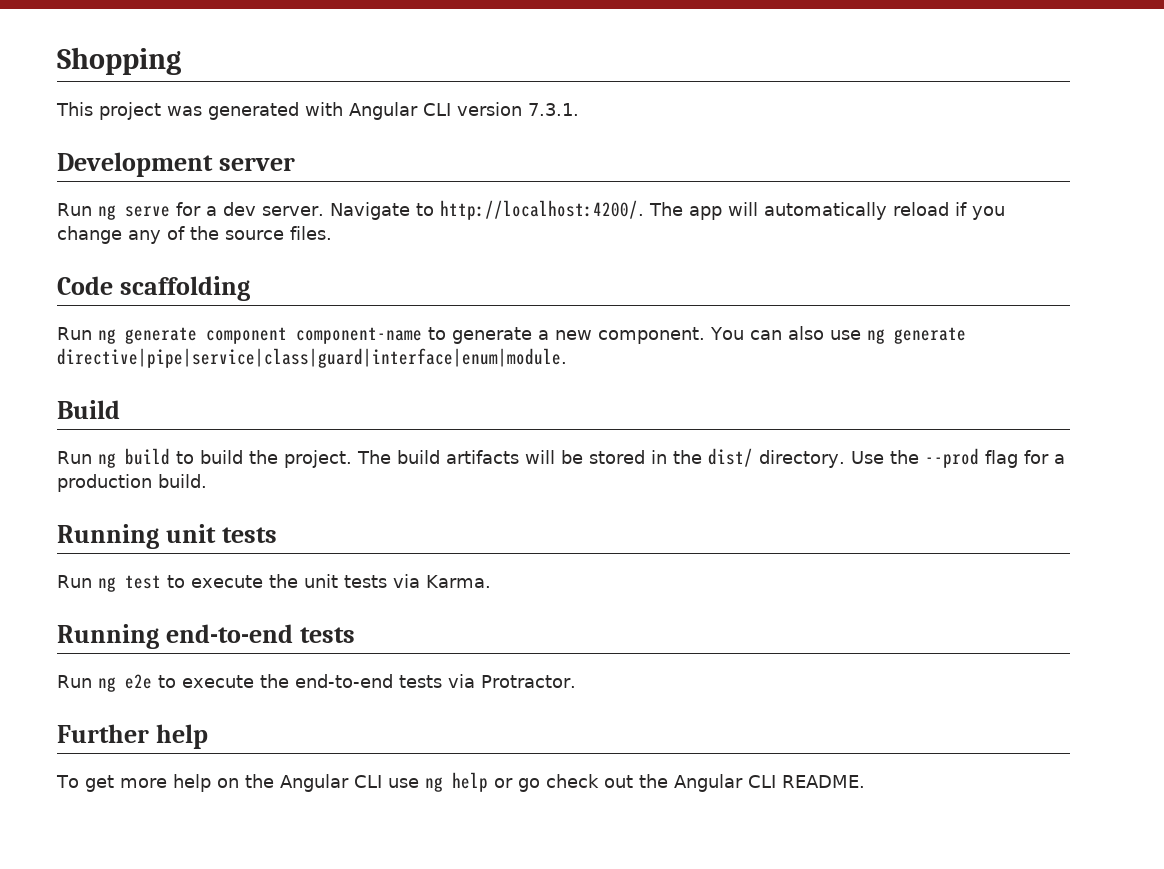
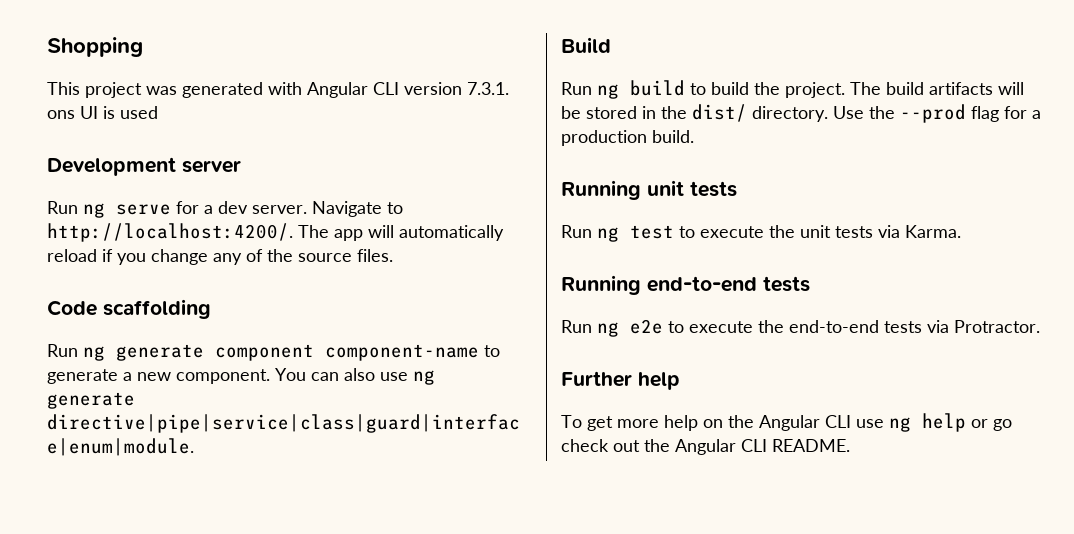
- This project was generated with Angular CLI version 7.3.1.
+ This project was generated with Angular CLI version 7.3.1. ons UI is used

